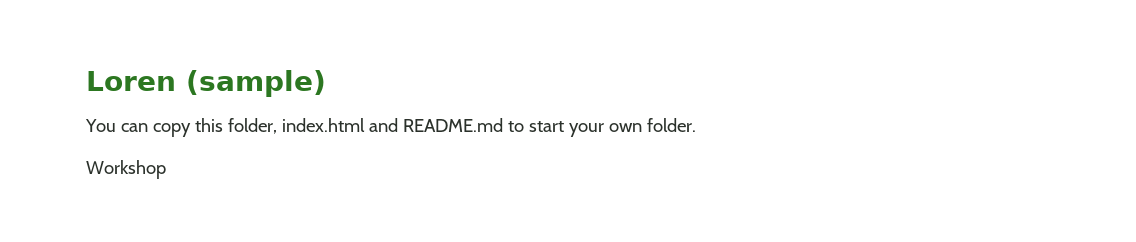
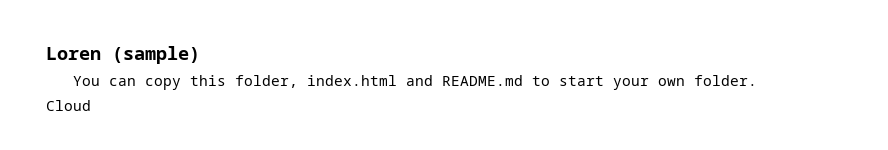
- Workshop
+ Cloud

